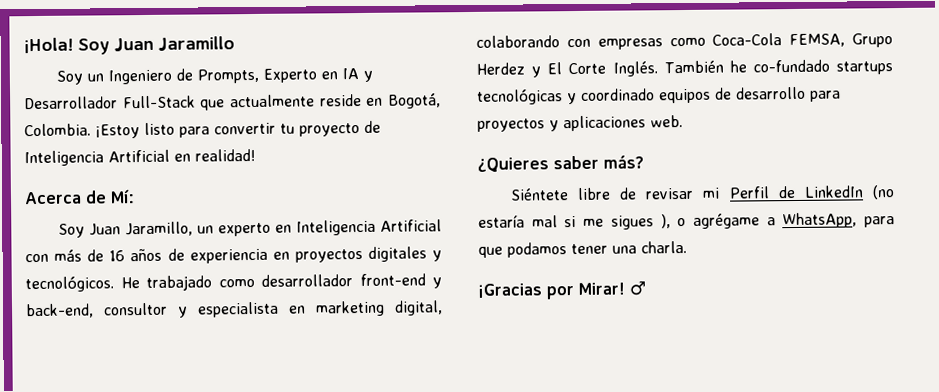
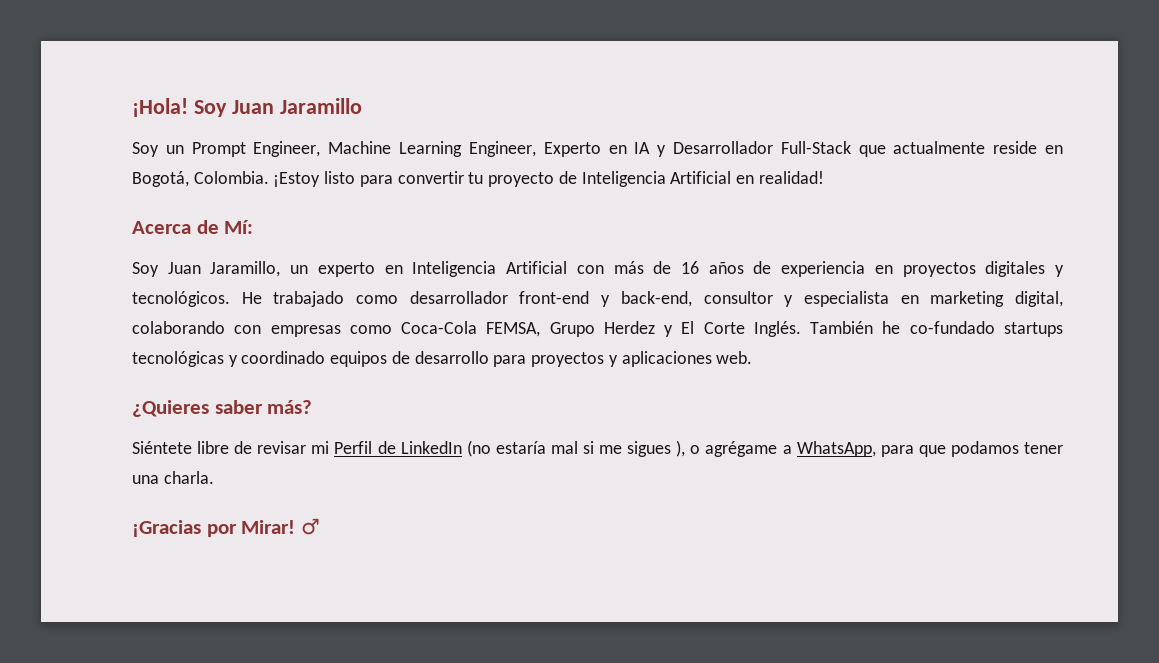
- Soy un Ingeniero de Prompts, Experto en IA y Desarrollador Full-Stack que actualmente reside en Bogotá, Colombia.
+ Soy un Prompt Engineer, Machine Learning Engineer, Experto en IA y Desarrollador Full-Stack que actualmente reside en Bogotá, Colombia.

